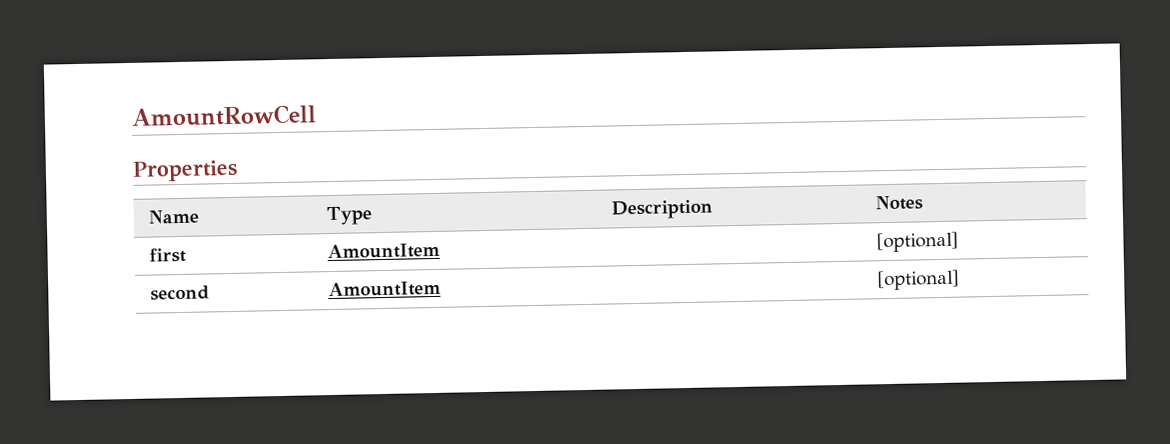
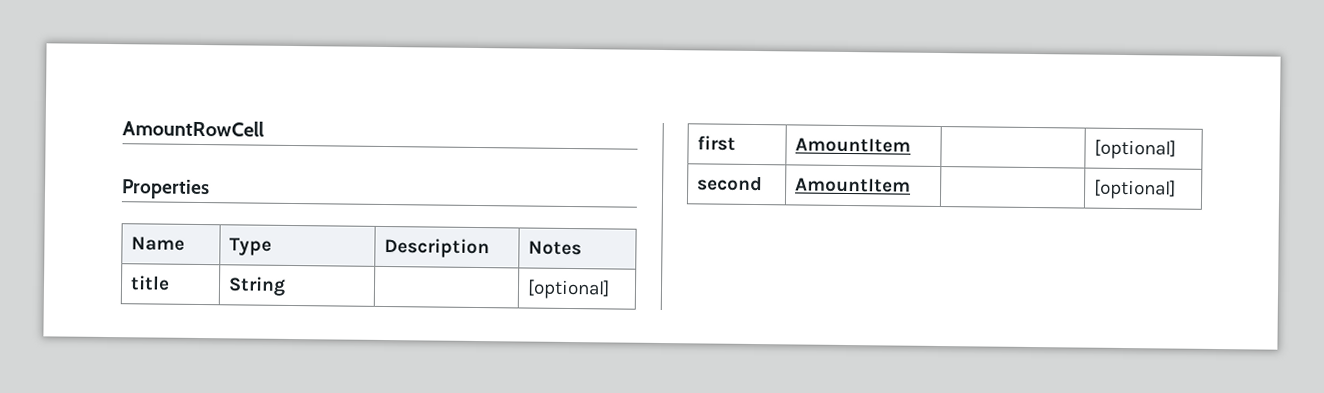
+ title | String | | [optional]

